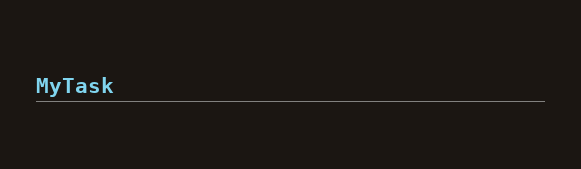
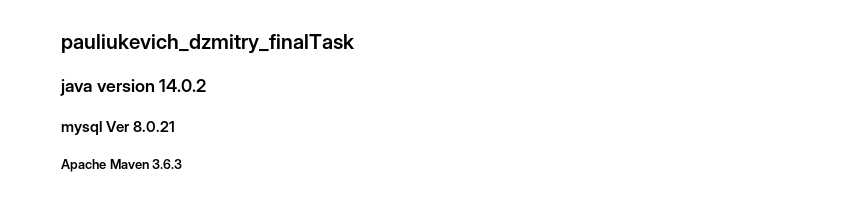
- MyTask
+ pauliukevich_dzmitry_finalTask
+ java version 14.0.2
+ mysql Ver 8.0.21
+ Apache Maven 3.6.3

